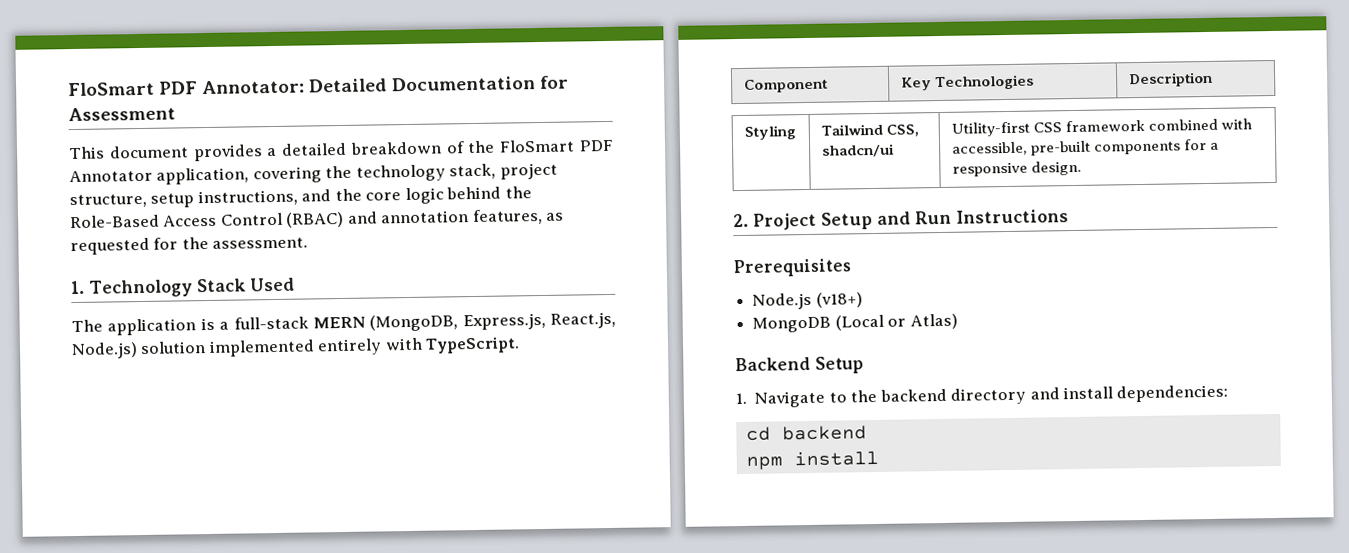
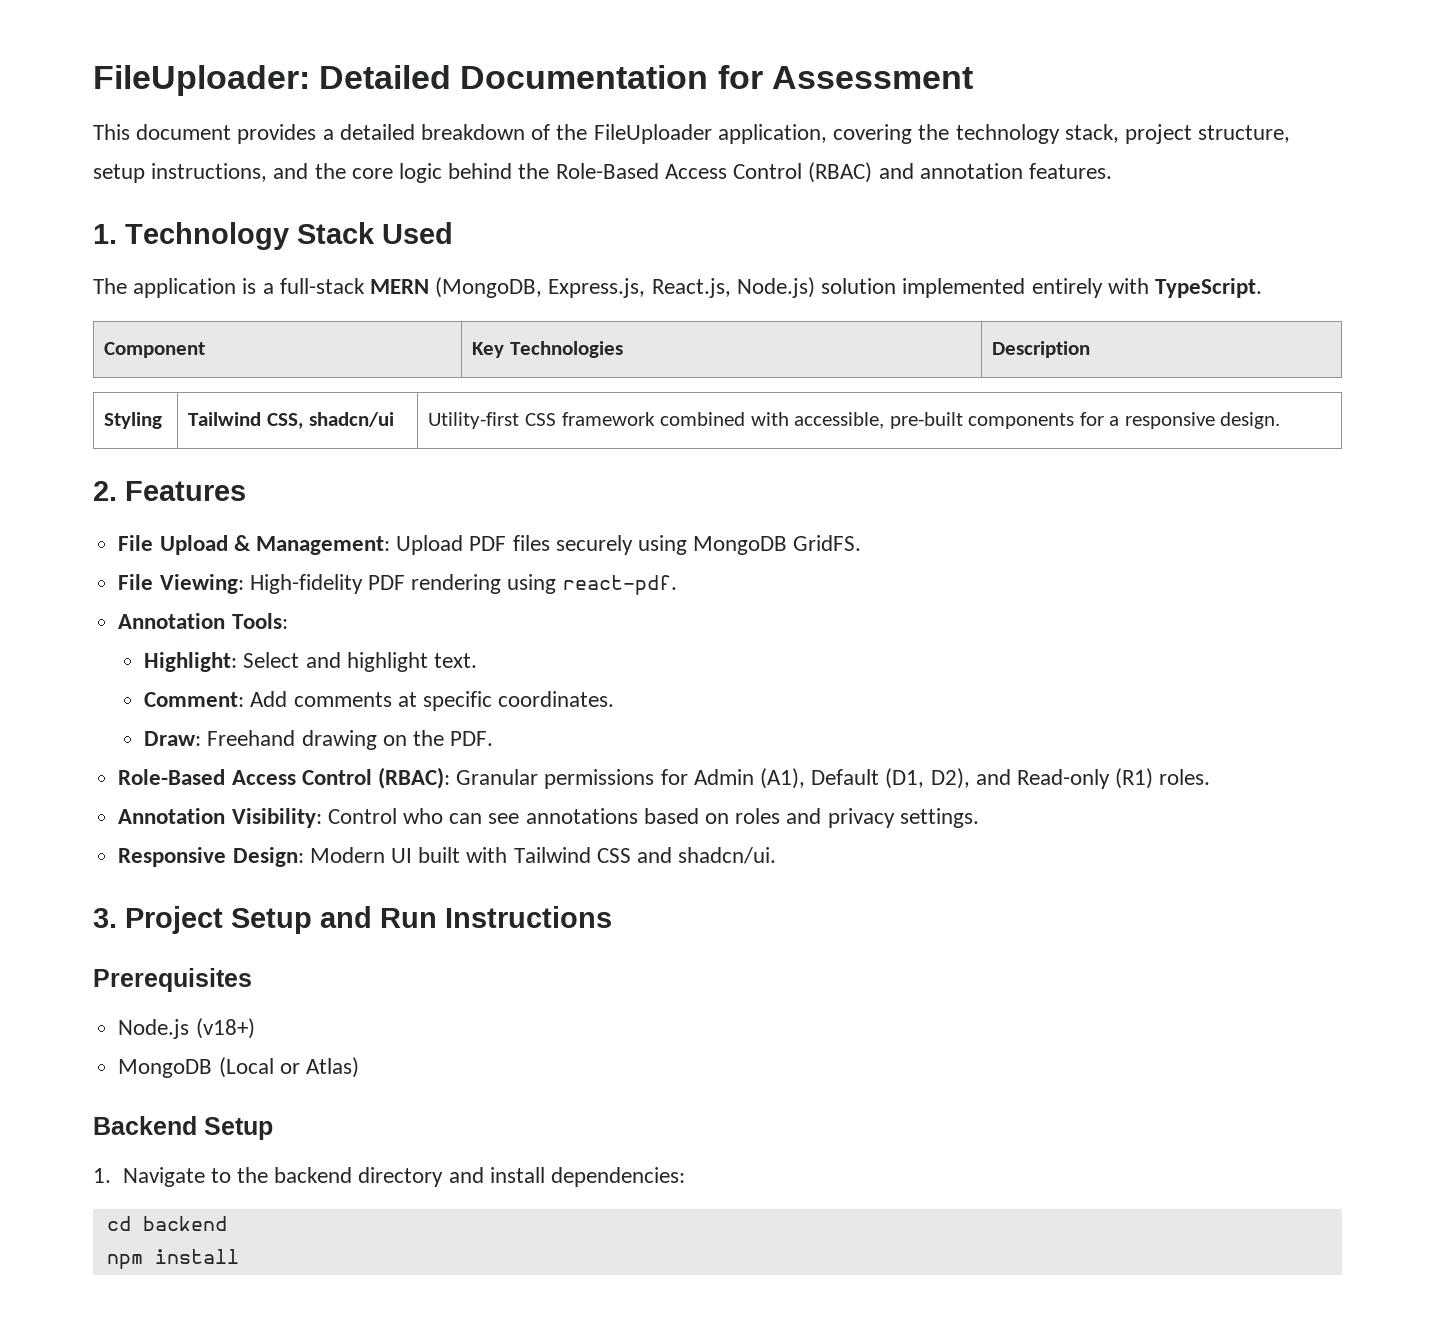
- FloSmart PDF Annotator: Detailed Documentation for Assessment
+ FileUploader: Detailed Documentation for Assessment
- This document provides a detailed breakdown of the FloSmart PDF Annotator application, covering the technology stack, project structure, setup instructions, and the core logic behind the Role-Based Access Control (RBAC) and annotation features, as requested for the assessment.
+ This document provides a detailed breakdown of the FileUploader application, covering the technology stack, project structure, setup instructions, and the core logic behind the Role-Based Access Control (RBAC) and annotation features.
- 2. Project Setup and Run Instructions
+ 2. Features
+ File Upload & Management: Upload PDF files securely using MongoDB GridFS.
+ File Viewing: High-fidelity PDF rendering using react-pdf.
+ Annotation Tools:
+ Highlight: Select and highlight text.
+ Comment: Add comments at specific coordinates.
+ Draw: Freehand drawing on the PDF.
+ Role-Based Access Control (RBAC): Granular permissions for Admin (A1), Default (D1, D2), and Read-only (R1) roles.
+ Annotation Visibility: Control who can see annotations based on roles and privacy settings.
+ Responsive Design: Modern UI built with Tailwind CSS and shadcn/ui.
+ 3. Project Setup and Run Instructions

